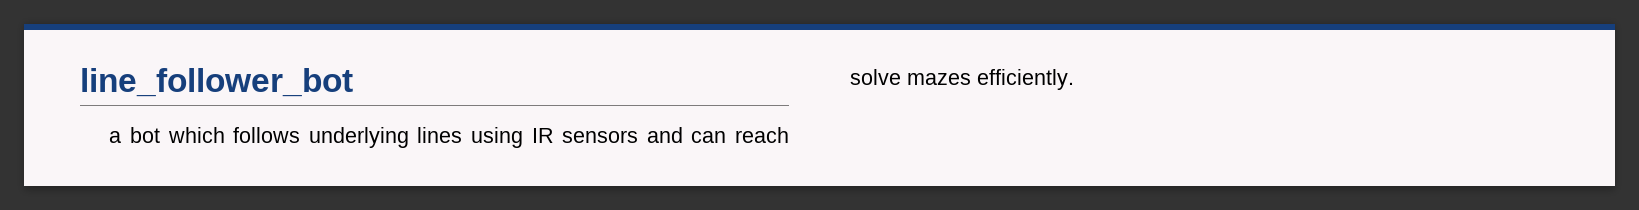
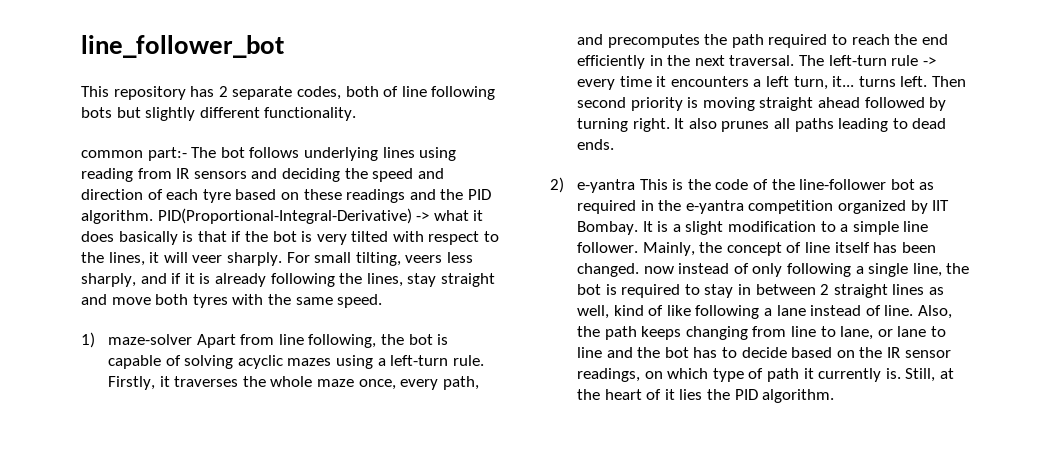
- a bot which follows underlying lines using IR sensors and can reach solve mazes efficiently.
+ This repository has 2 separate codes, both of line following bots but slightly different functionality.
+ common part:- The bot follows underlying lines using reading from IR sensors and deciding the speed and direction of each tyre based on these readings and the PID algorithm. PID(Proportional-Integral-Derivative) -> what it does basically is that if the bot is very tilted with respect to the lines, it will veer sharply. For small tilting, veers less sharply, and if it is already following the lines, stay straight and move both tyres with the same speed.
+ 1) maze-solver Apart from line following, the bot is capable of solving acyclic mazes using a left-turn rule. Firstly, it traverses the whole maze once, every path, and precomputes the path required to reach the end efficiently in the next traversal. The left-turn rule -> every time it encounters a left turn, it... turns left. Then second priority is moving straight ahead followed by turning right. It also prunes all paths leading to dead ends.
+ 2) e-yantra This is the code of the line-follower bot as required in the e-yantra competition organized by IIT Bombay. It is a slight modification to a simple line follower. Mainly, the concept of line itself has been changed. now instead of only following a single line, the bot is required to stay in between 2 straight lines as well, kind of like following a lane instead of line. Also, the path keeps changing from line to lane, or lane to line and the bot has to decide based on the IR sensor readings, on which type of path it currently is. Still, at the heart of it lies the PID algorithm.

